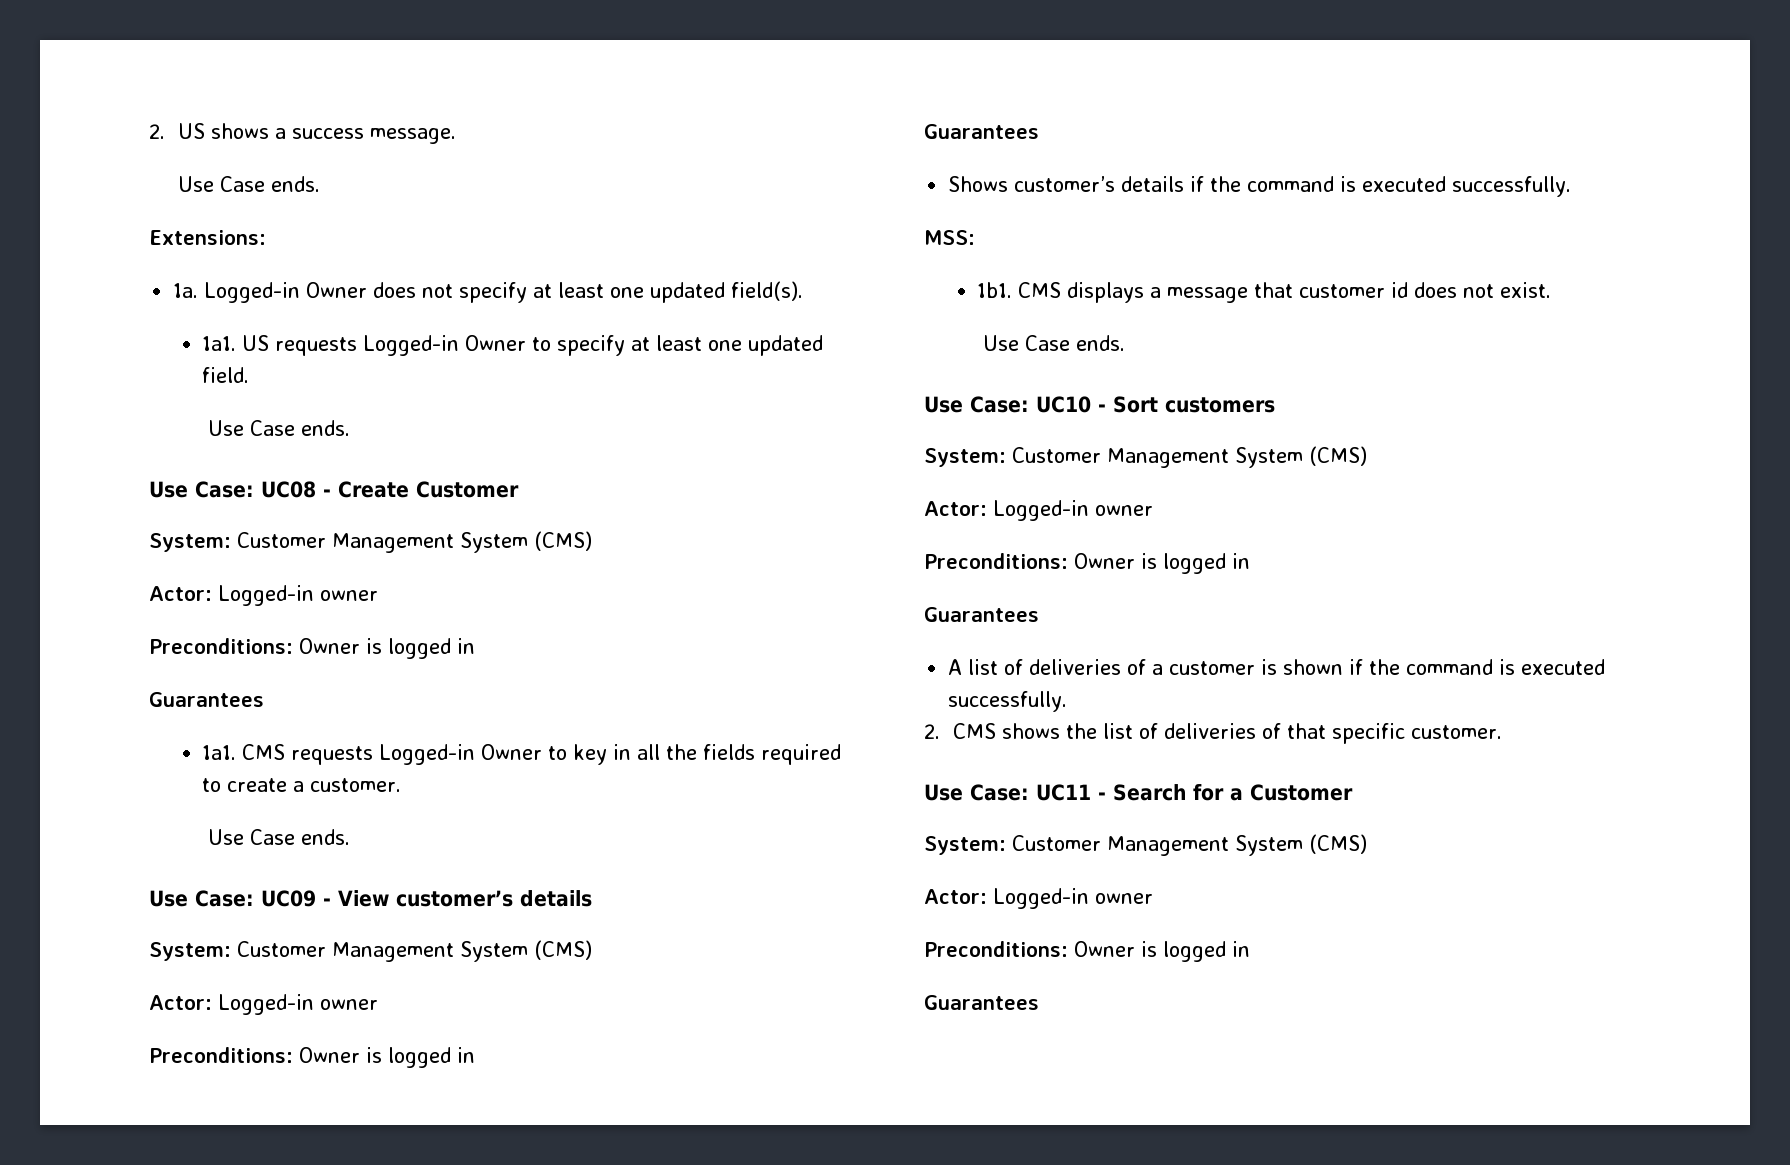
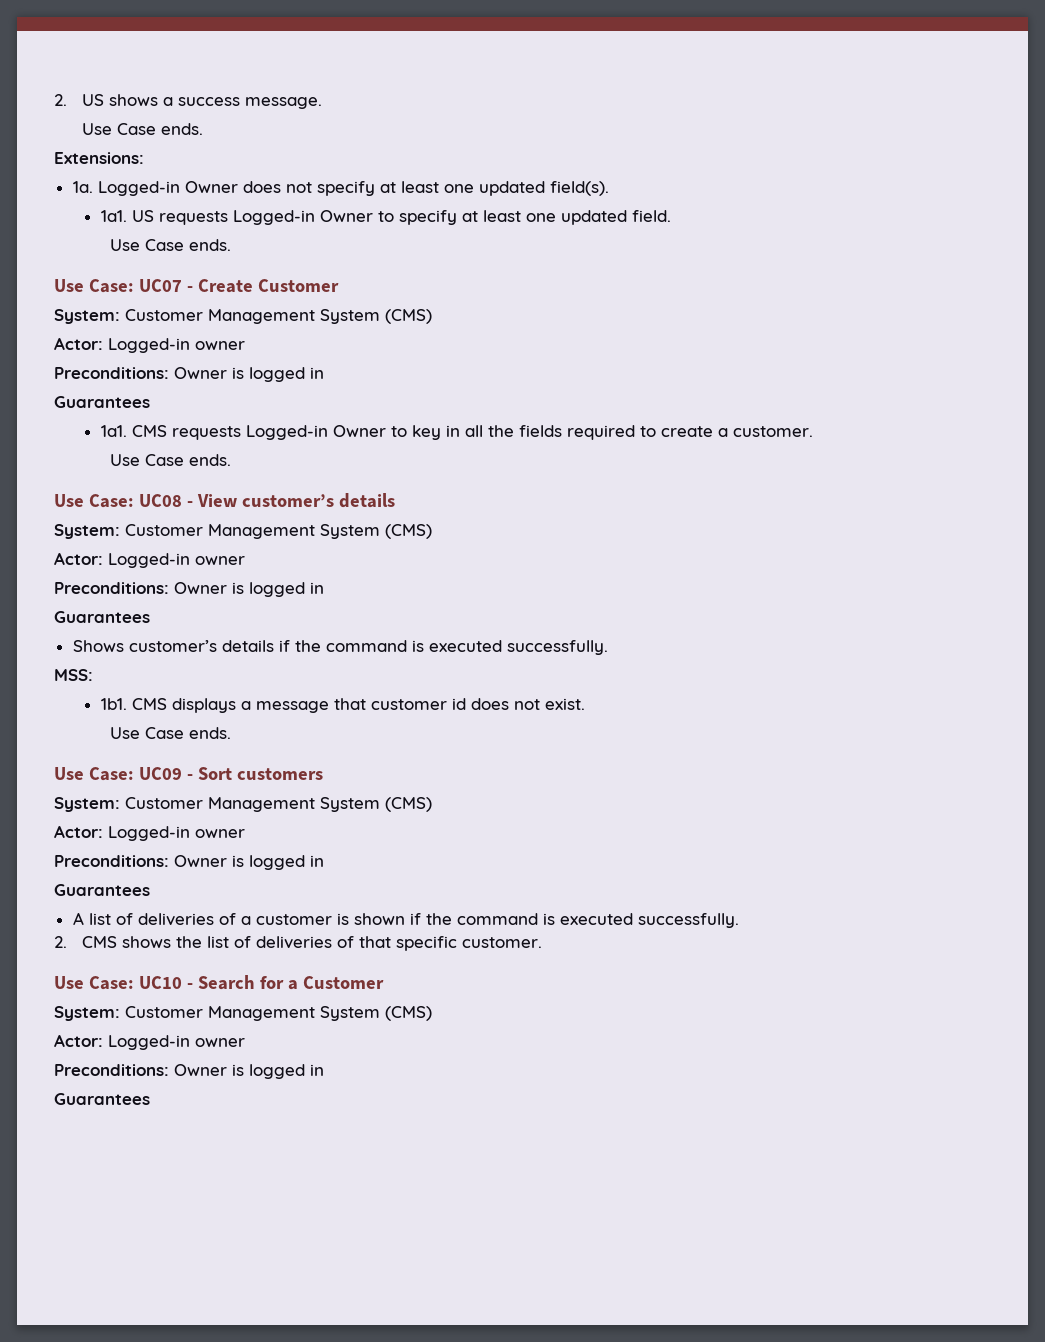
- Use Case: UC08 - Create Customer
+ Use Case: UC07 - Create Customer
- Use Case: UC09 - View customer’s details
+ Use Case: UC08 - View customer’s details
- Use Case: UC10 - Sort customers
+ Use Case: UC09 - Sort customers
- Use Case: UC11 - Search for a Customer
+ Use Case: UC10 - Search for a Customer

